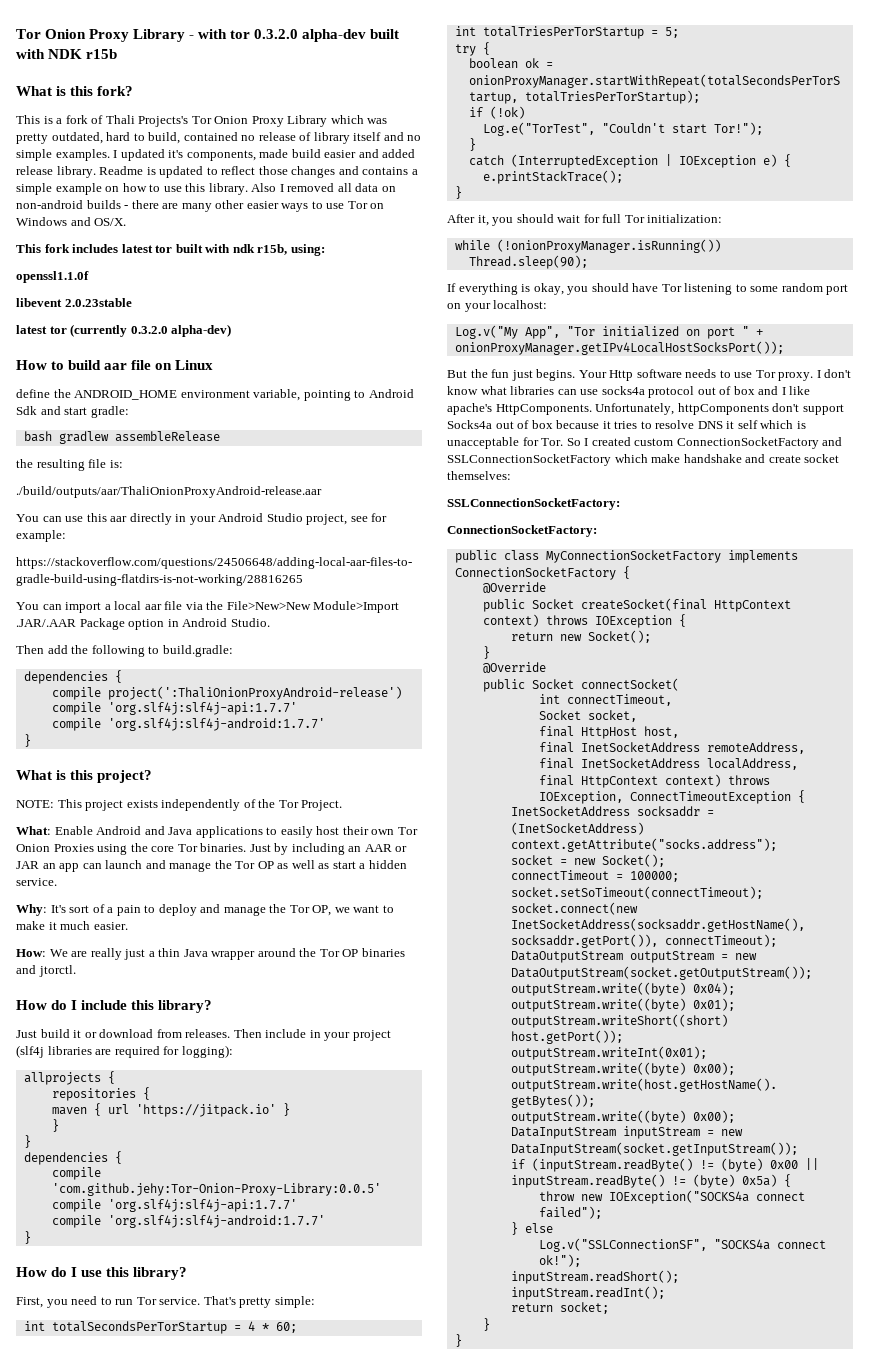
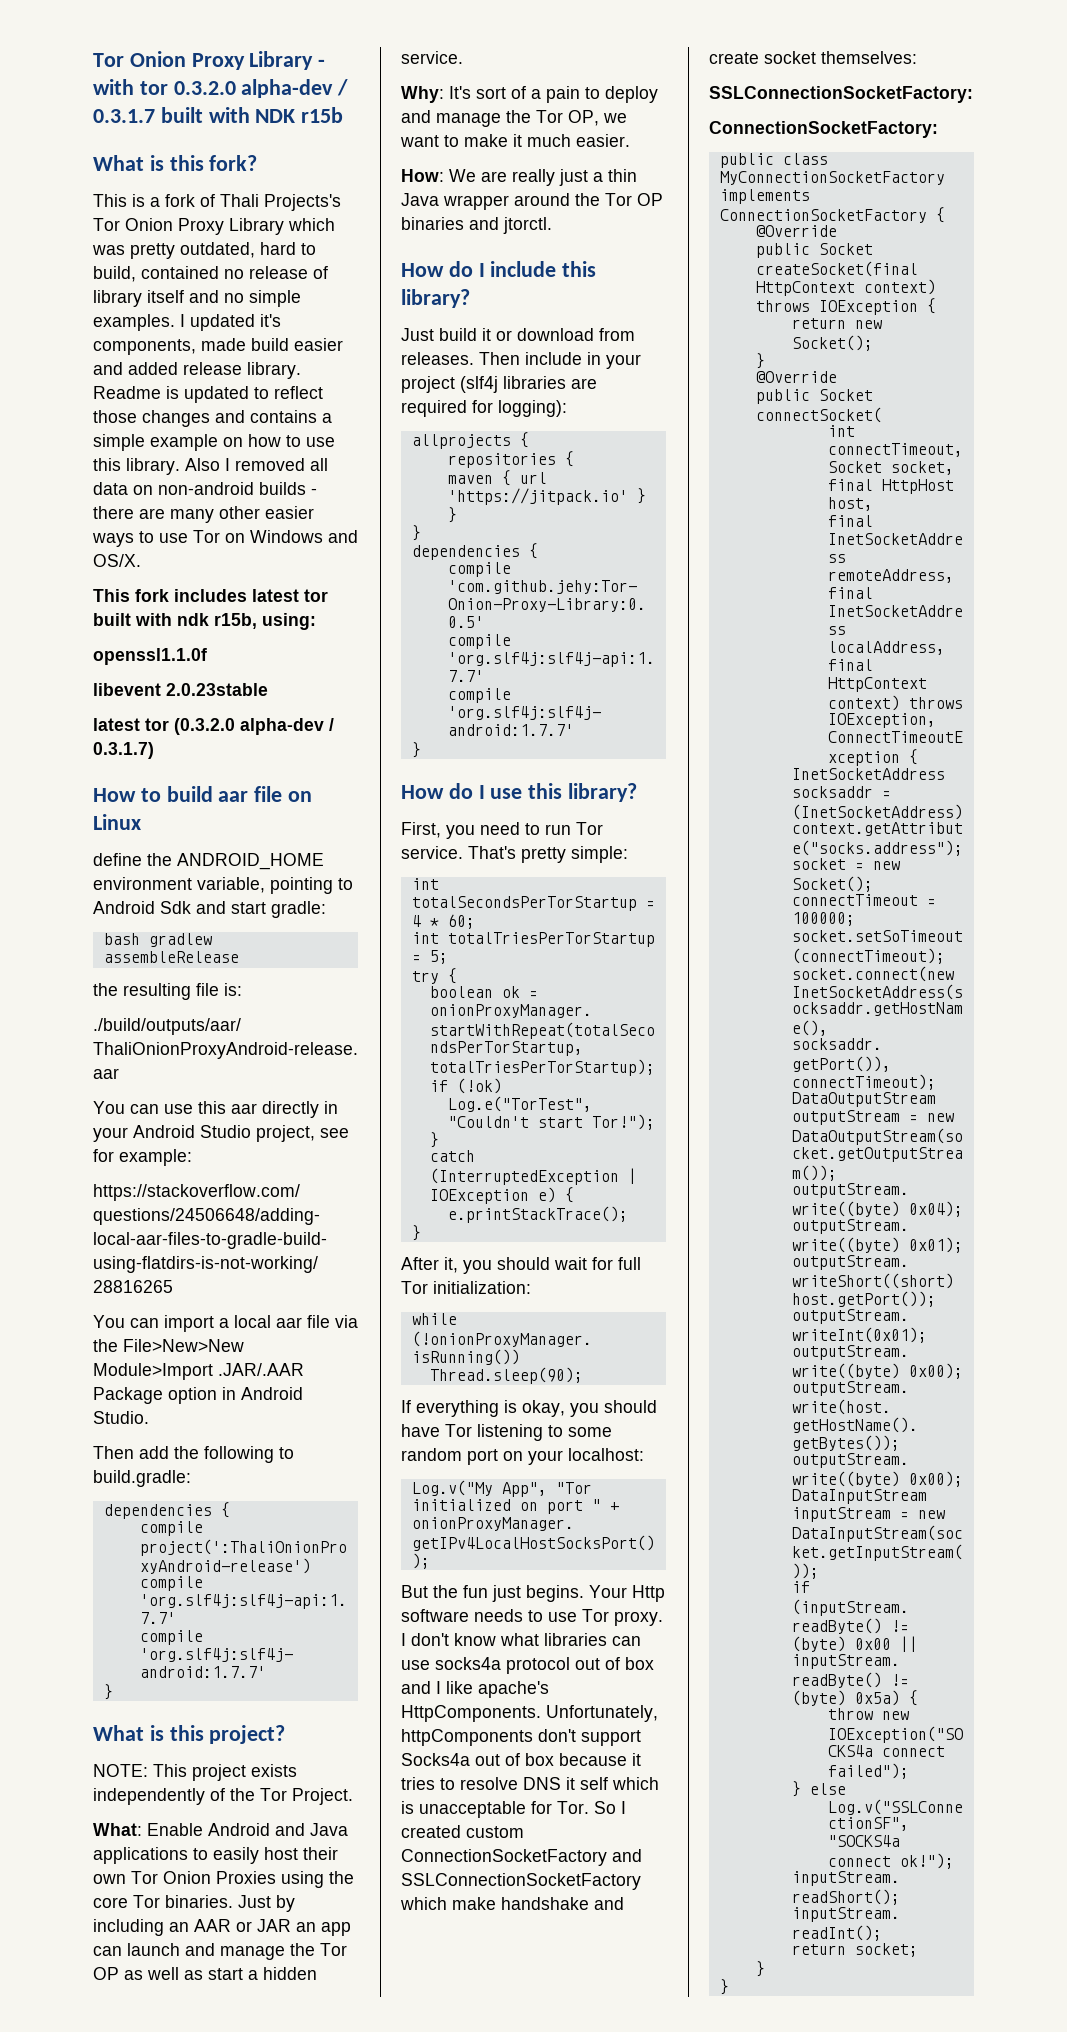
- Tor Onion Proxy Library - with tor 0.3.2.0 alpha-dev built with NDK r15b
+ Tor Onion Proxy Library - with tor 0.3.2.0 alpha-dev / 0.3.1.7 built with NDK r15b
- latest tor (currently 0.3.2.0 alpha-dev)
+ latest tor (0.3.2.0 alpha-dev / 0.3.1.7)

